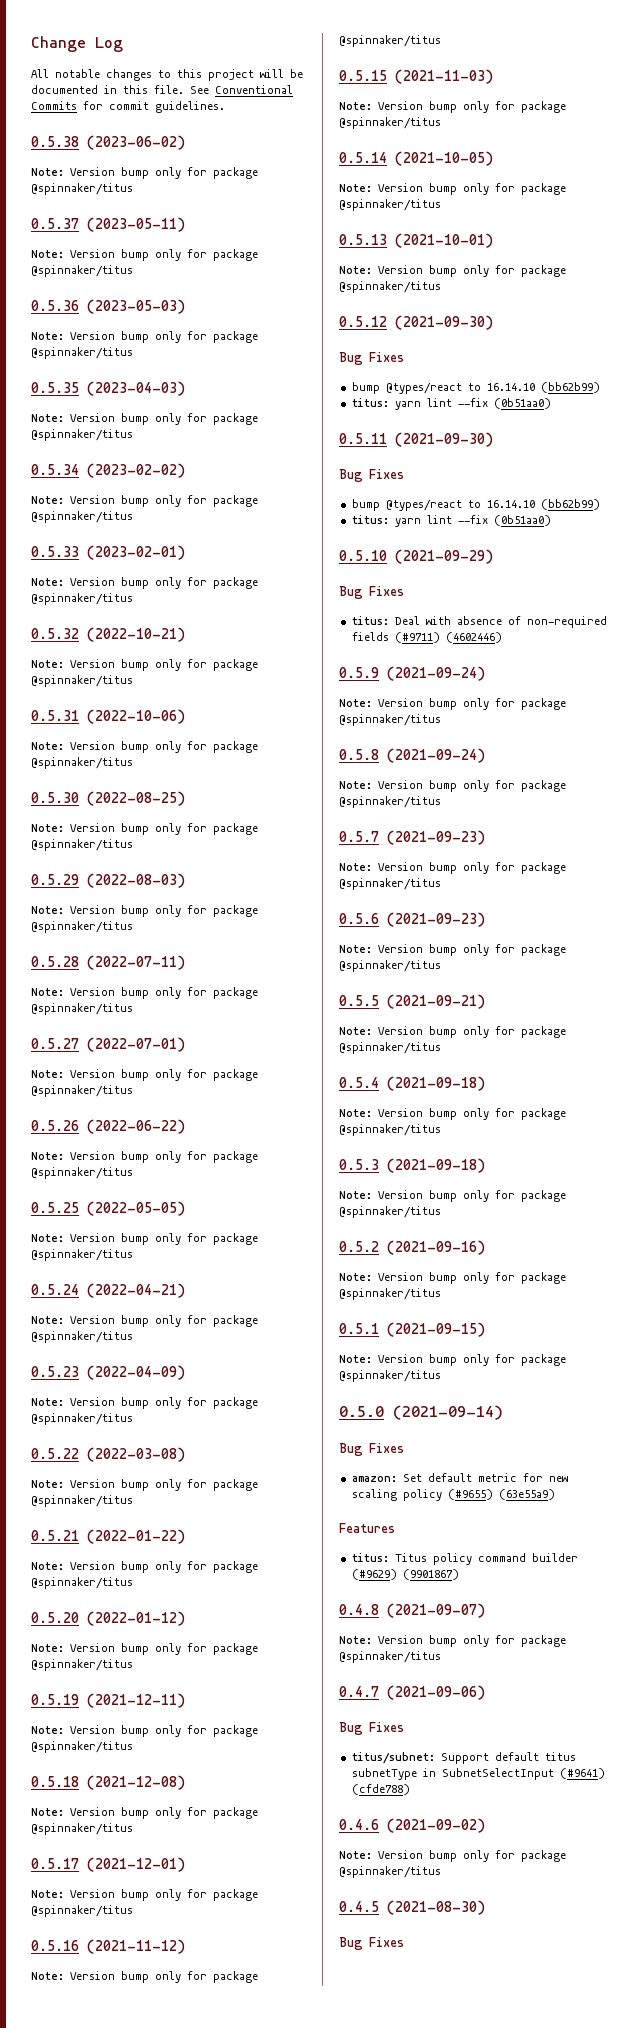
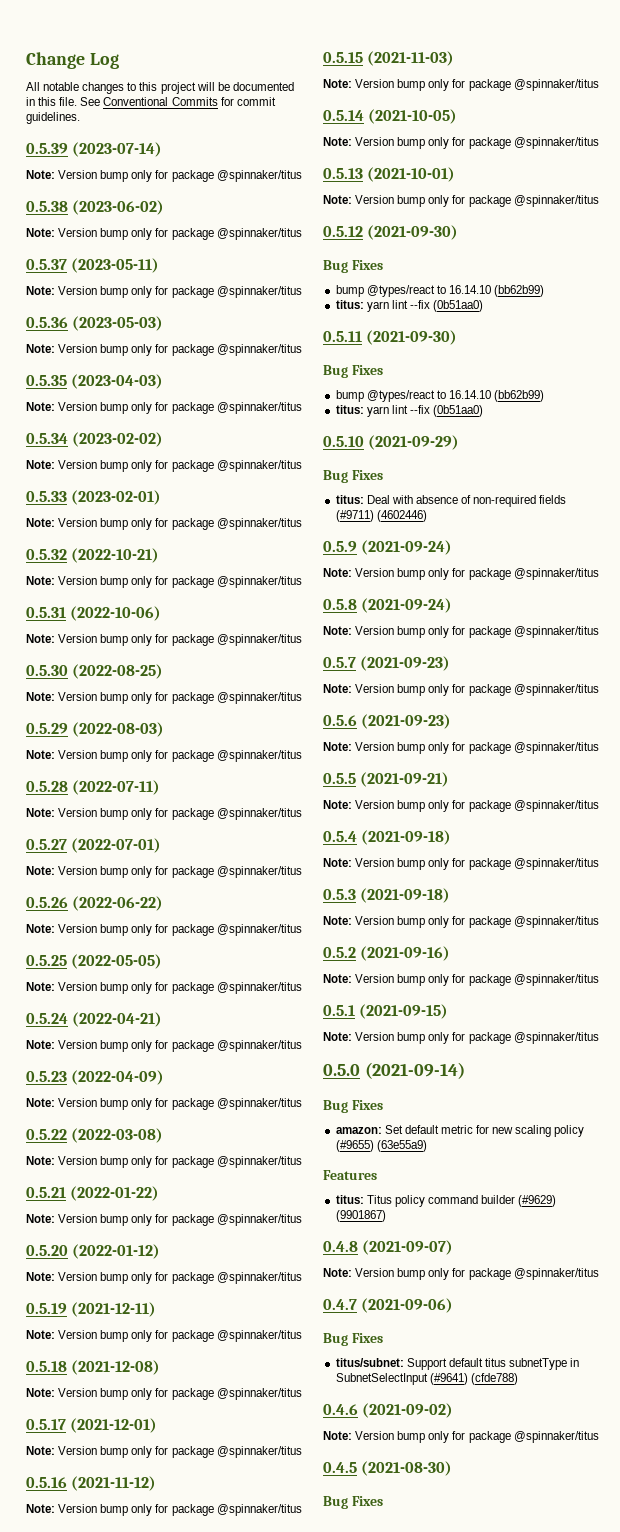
+ 0.5.39 (2023-07-14)
+ Note: Version bump only for package @spinnaker/titus

